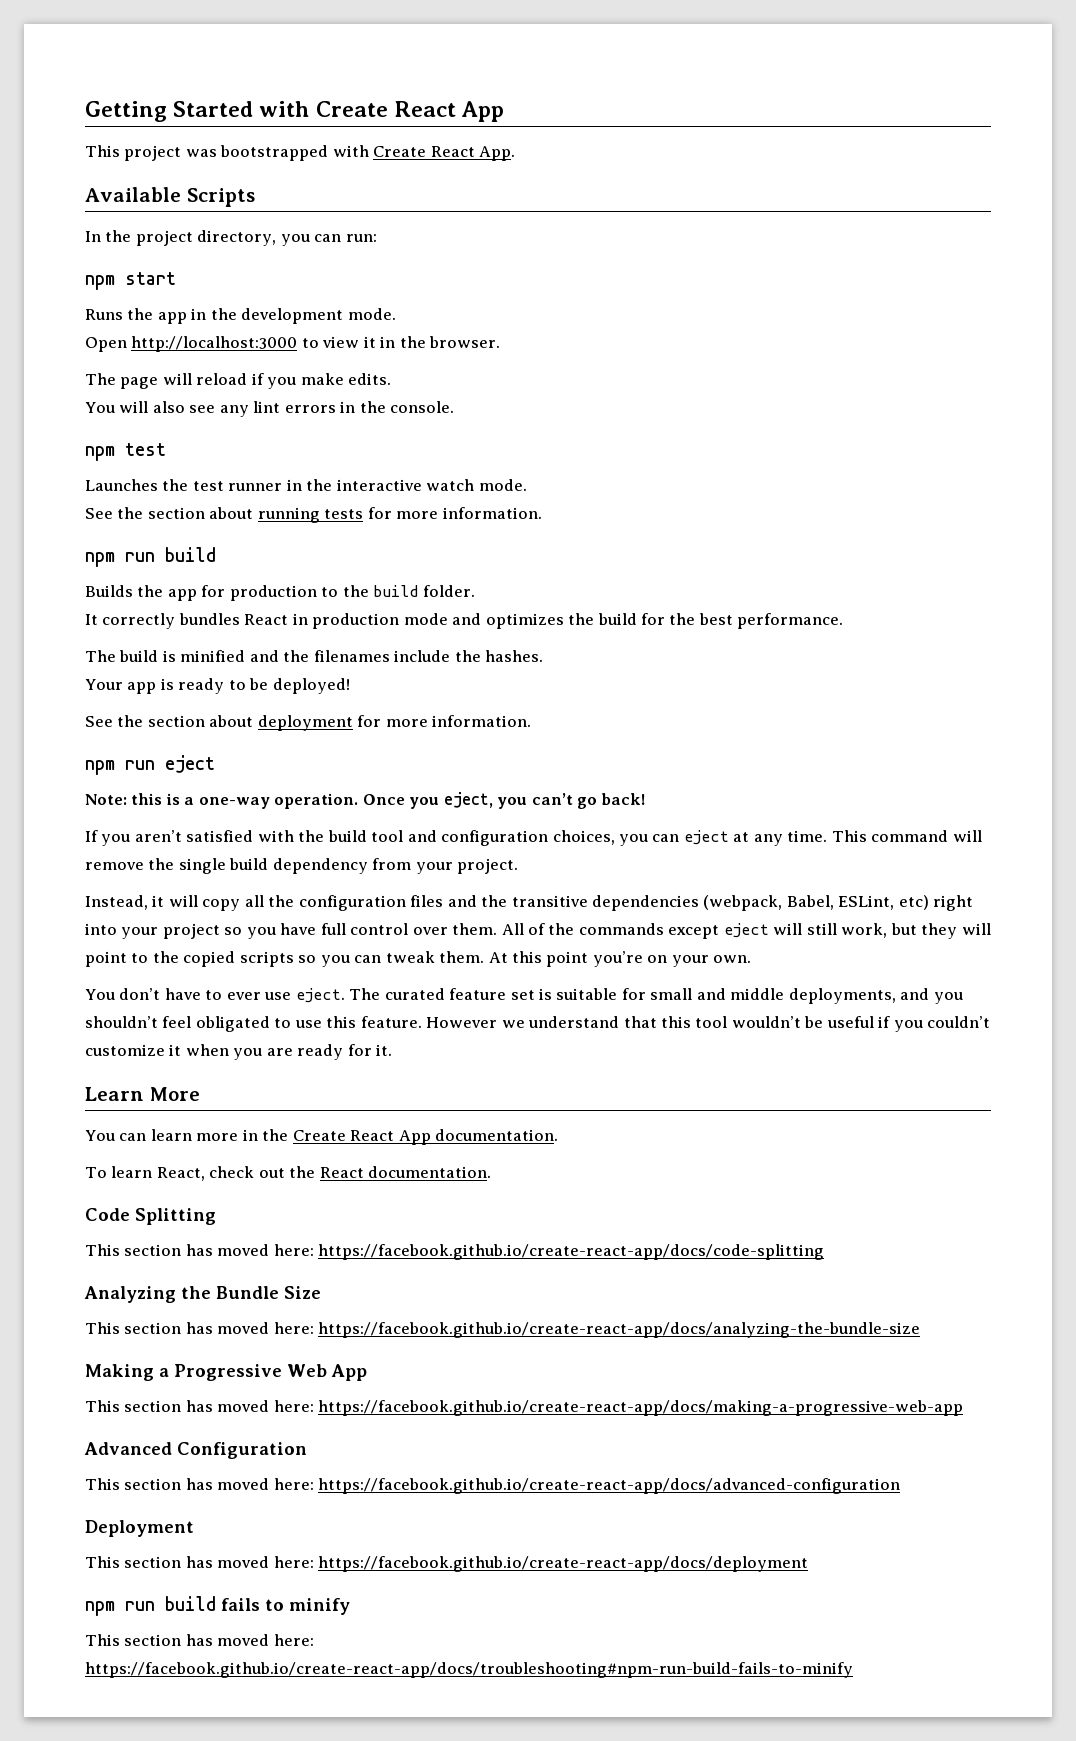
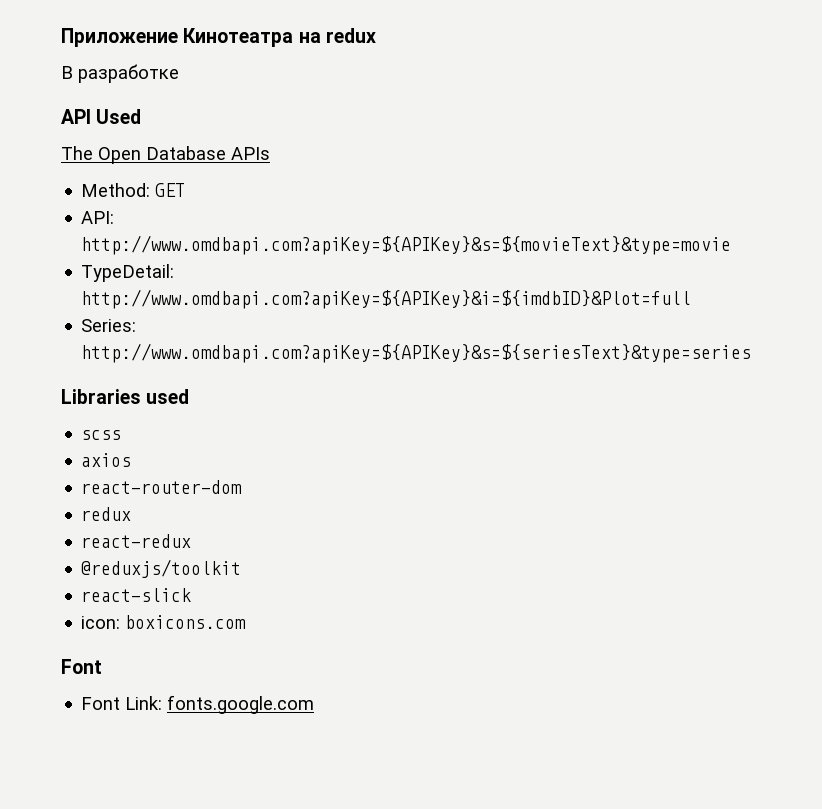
- Getting Started with Create React App
- This project was bootstrapped with Create React App.
- Available Scripts
- In the project directory, you can run:
- npm start
- Runs the app in the development mode.
- Open http://localhost:3000 to view it in the browser.
- The page will reload if you make edits.
- You will also see any lint errors in the console.
- npm test
- Launches the test runner in the interactive watch mode.
- See the section about running tests for more information.
- npm run build
- Builds the app for production to the build folder.
- It correctly bundles React in production mode and optimizes the build for the best performance.
- The build is minified and the filenames include the hashes.
- Your app is ready to be deployed!
- See the section about deployment for more information.
- npm run eject
- Note: this is a one-way operation. Once you eject, you can’t go back!
- If you aren’t satisfied with the build tool and configuration choices, you can eject at any time. This command will remove the single build dependency from your project.
- Instead, it will copy all the configuration files and the transitive dependencies (webpack, Babel, ESLint, etc) right into your project so you have full control over them. All of the commands except eject will still work, but they will point to the copied scripts so you can tweak them. At this point you’re on your own.
- You don’t have to ever use eject. The curated feature set is suitable for small and middle deployments, and you shouldn’t feel obligated to use this feature. However we understand that this tool wouldn’t be useful if you couldn’t customize it when you are ready for it.
- Learn More
- You can learn more in the Create React App documentation.
- To learn React, check out the React documentation.
- Code Splitting
- This section has moved here: https://facebook.github.io/create-react-app/docs/code-splitting
- Analyzing the Bundle Size
- This section has moved here: https://facebook.github.io/create-react-app/docs/analyzing-the-bundle-size
- Making a Progressive Web App
- This section has moved here: https://facebook.github.io/create-react-app/docs/making-a-progressive-web-app
- Advanced Configuration
- This section has moved here: https://facebook.github.io/create-react-app/docs/advanced-configuration
- Deployment
- This section has moved here: https://facebook.github.io/create-react-app/docs/deployment
- npm run build fails to minify
- This section has moved here: https://facebook.github.io/create-react-app/docs/troubleshooting#npm-run-build-fails-to-minify
+ Приложение Кинотеатра на redux
+ В разработке
+ API Used
+ The Open Database APIs
+ Method: GET
+ API: http://www.omdbapi.com?apiKey=${APIKey}&s=${movieText}&type=movie
+ TypeDetail: http://www.omdbapi.com?apiKey=${APIKey}&i=${imdbID}&Plot=full
+ Series: http://www.omdbapi.com?apiKey=${APIKey}&s=${seriesText}&type=series
+ Libraries used
+ scss
+ axios
+ react-router-dom
+ redux
+ react-redux
+ @reduxjs/toolkit
+ react-slick
+ icon: boxicons.com
+ Font
+ Font Link: fonts.google.com

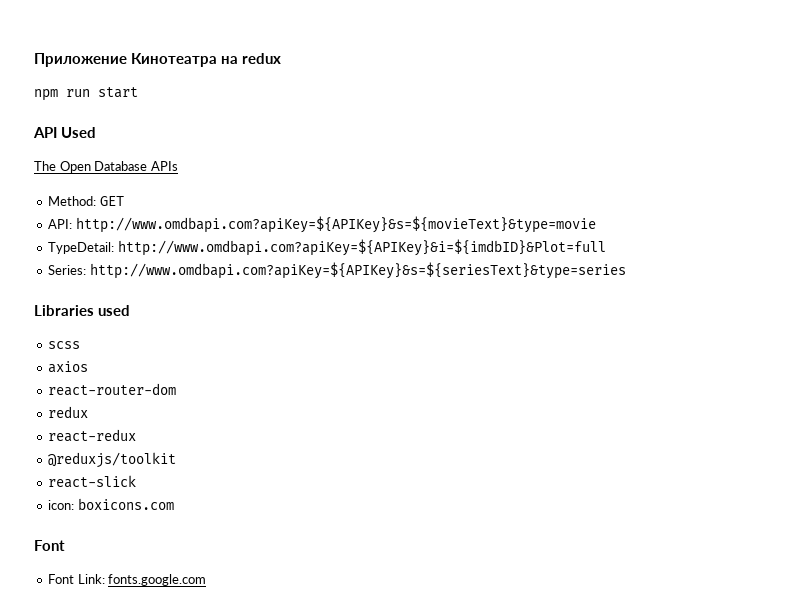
- В разработке
+ npm run start

